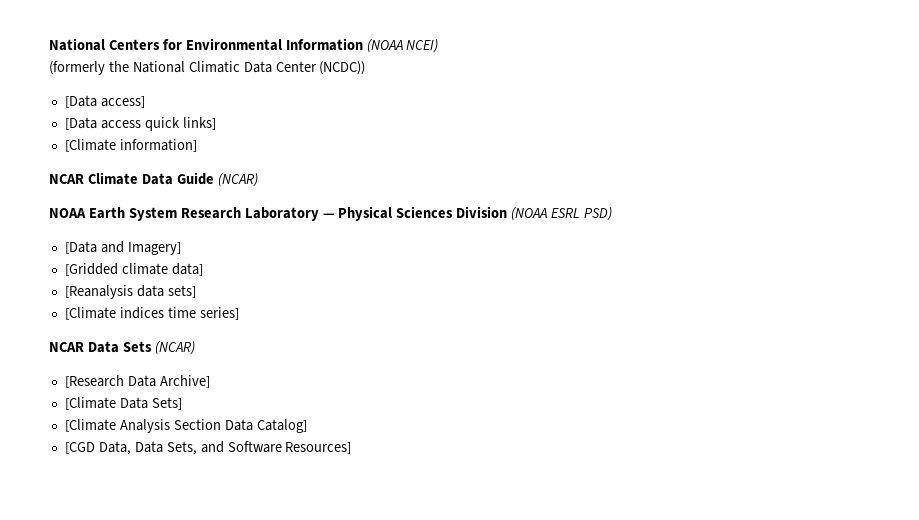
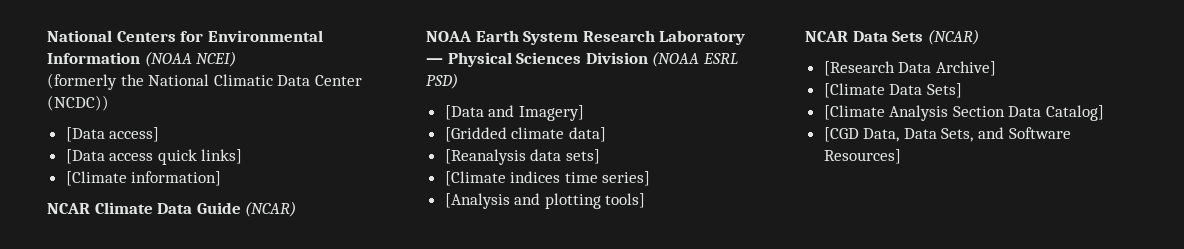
+ [Analysis and plotting tools]

